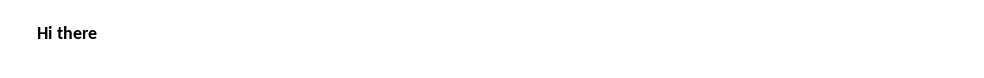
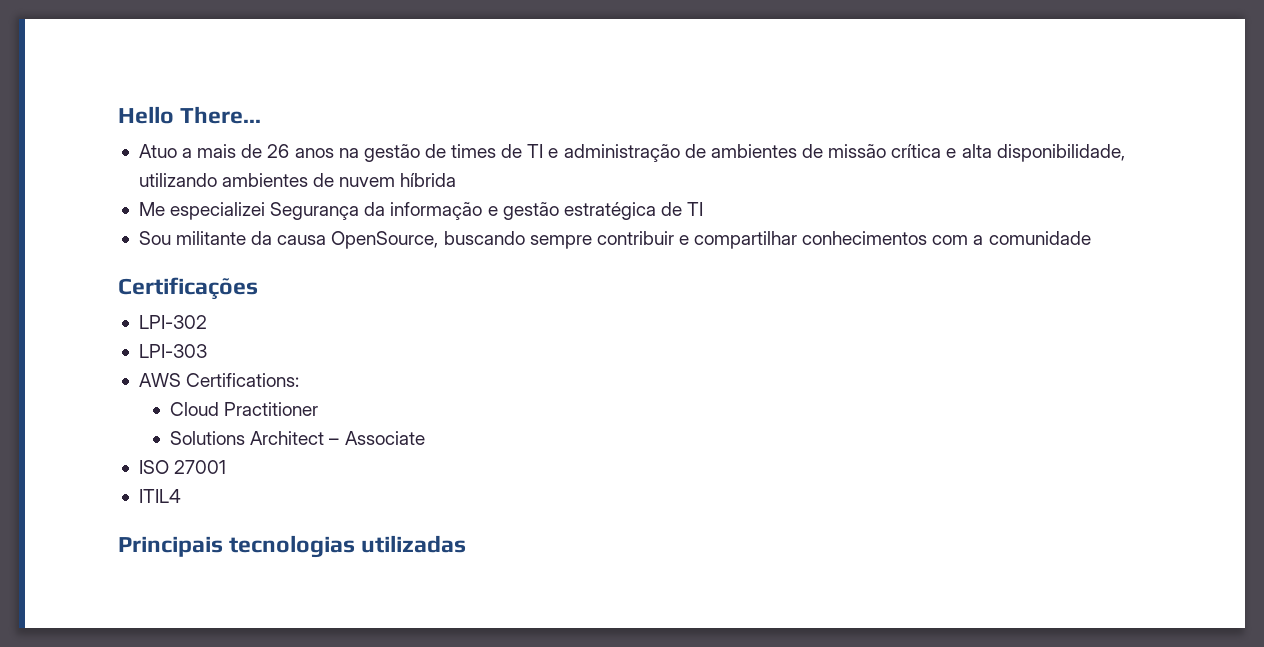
- Hi there
+ Hello There...
+ Atuo a mais de 26 anos na gestão de times de TI e administração de ambientes de missão crítica e alta disponibilidade, utilizando ambientes de nuvem híbrida
+ Me especializei Segurança da informação e gestão estratégica de TI
+ Sou militante da causa OpenSource, buscando sempre contribuir e compartilhar conhecimentos com a comunidade
+ Certificações
+ LPI-302
+ LPI-303
+ AWS Certifications:
+ Cloud Practitioner
+ Solutions Architect – Associate
+ ISO 27001
+ ITIL4
+ Principais tecnologias utilizadas

